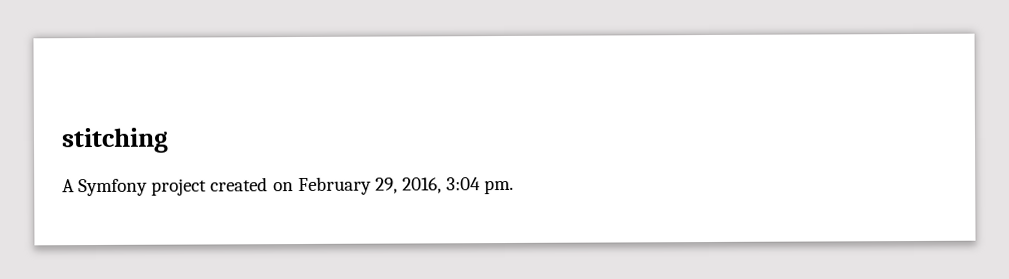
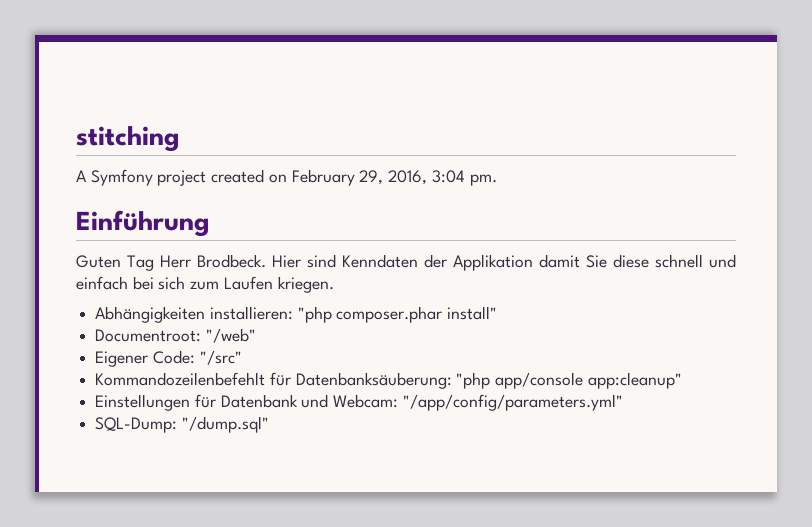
+ Einführung
+ Guten Tag Herr Brodbeck. Hier sind Kenndaten der Applikation damit Sie diese schnell und einfach bei sich zum Laufen kriegen.
+ Abhängigkeiten installieren: "php composer.phar install"
+ Documentroot: "/web"
+ Eigener Code: "/src"
+ Kommandozeilenbefehlt für Datenbanksäuberung: "php app/console app:cleanup"
+ Einstellungen für Datenbank und Webcam: "/app/config/parameters.yml"
+ SQL-Dump: "/dump.sql"

